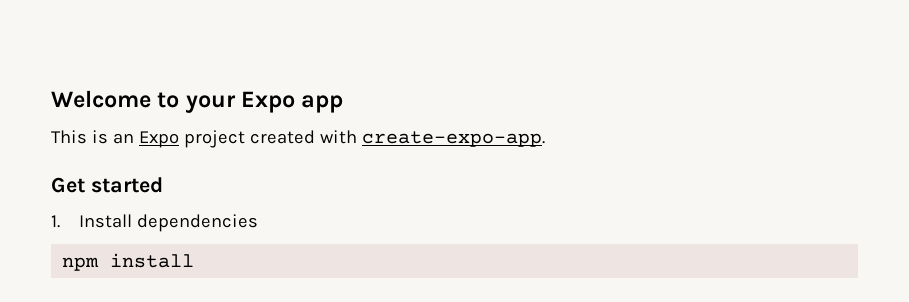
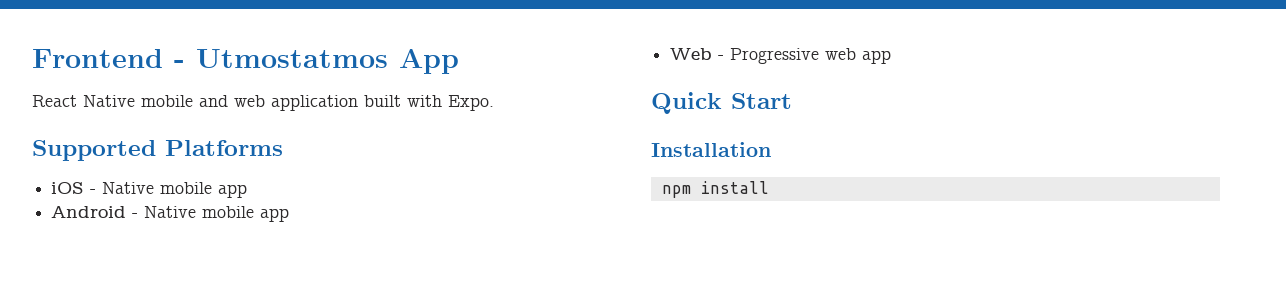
- Welcome to your Expo app
- This is an Expo project created with create-expo-app.
- Get started
- 1. Install dependencies
+ Frontend - Utmostatmos App
+ React Native mobile and web application built with Expo.
+ Supported Platforms
+ iOS - Native mobile app
+ Android - Native mobile app
+ Web - Progressive web app
+ Quick Start
+ Installation

